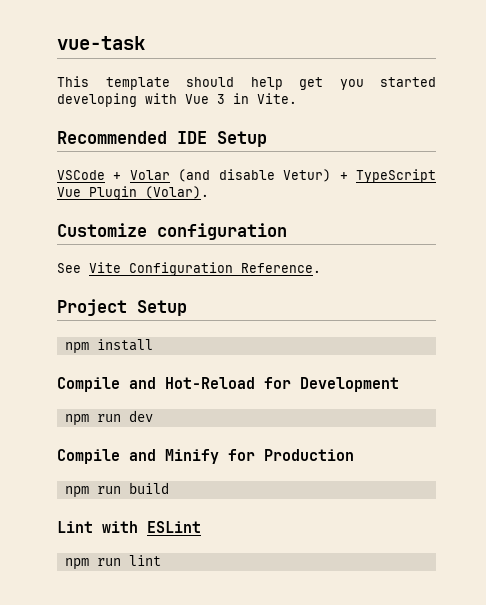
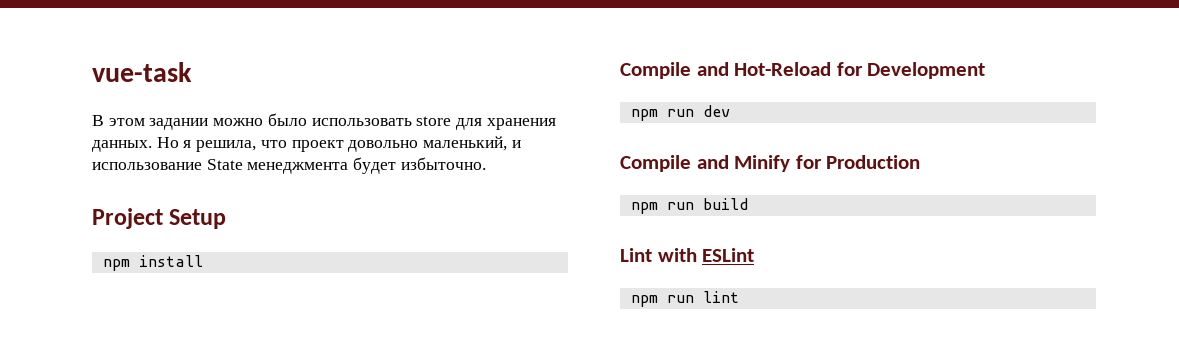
- This template should help get you started developing with Vue 3 in Vite.
- Recommended IDE Setup
- VSCode + Volar (and disable Vetur) + TypeScript Vue Plugin (Volar).
- Customize configuration
- See Vite Configuration Reference.
+ В этом задании можно было использовать store для хранения данных. Но я решила, что проект довольно маленький, и использование State менеджмента будет избыточно.

